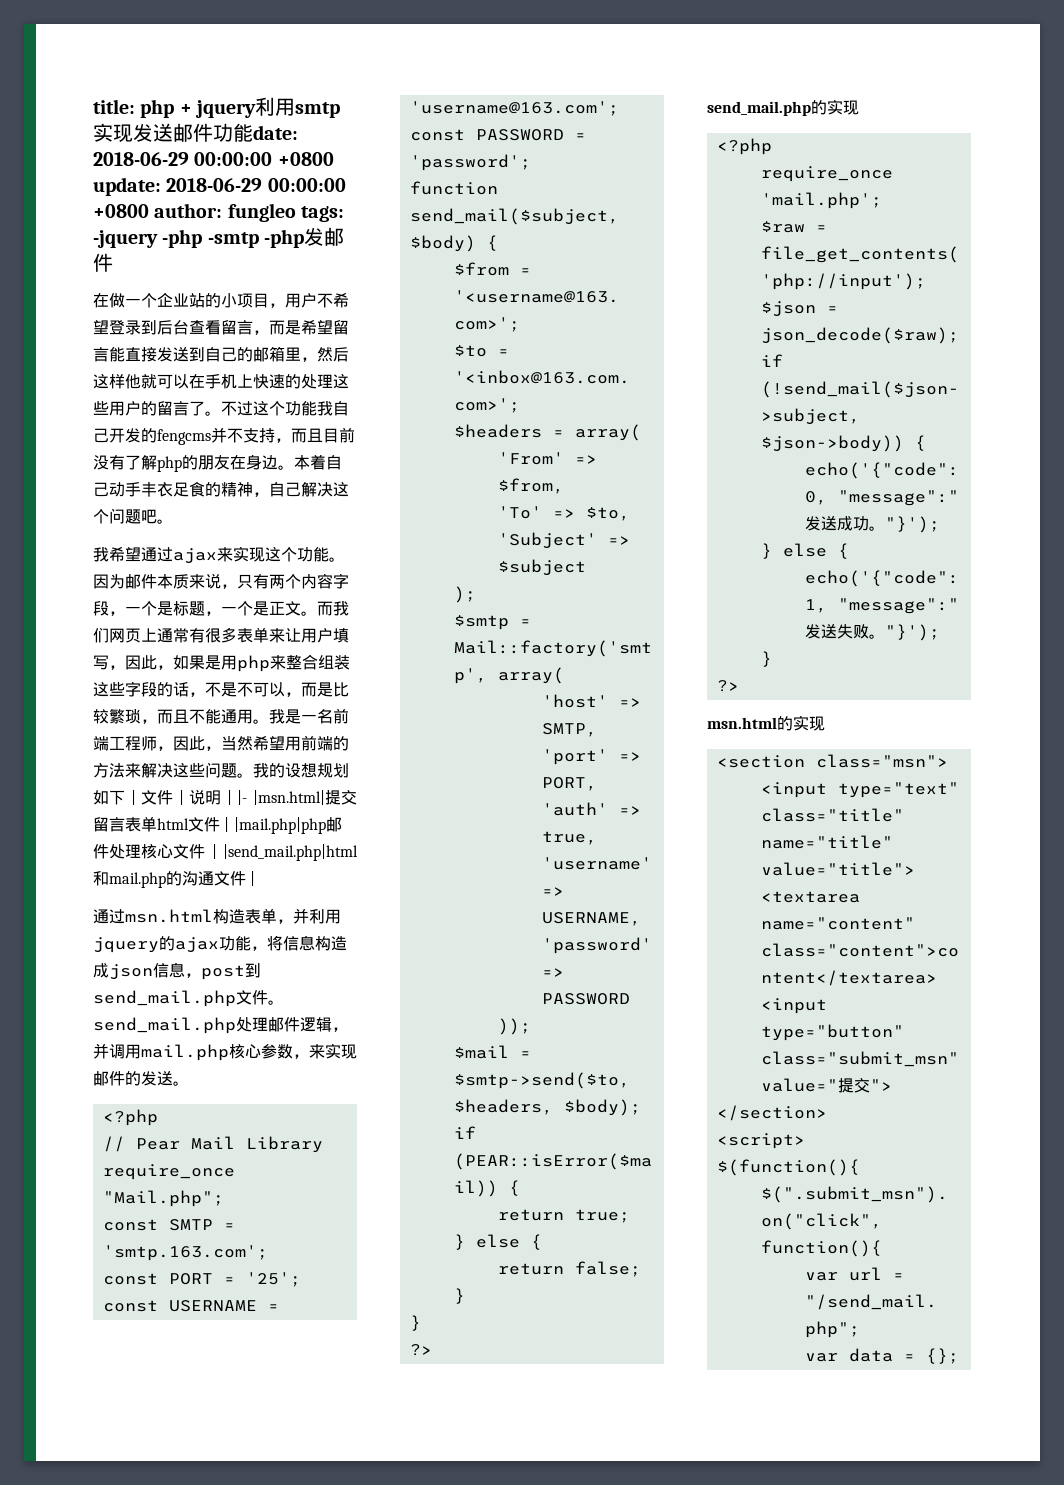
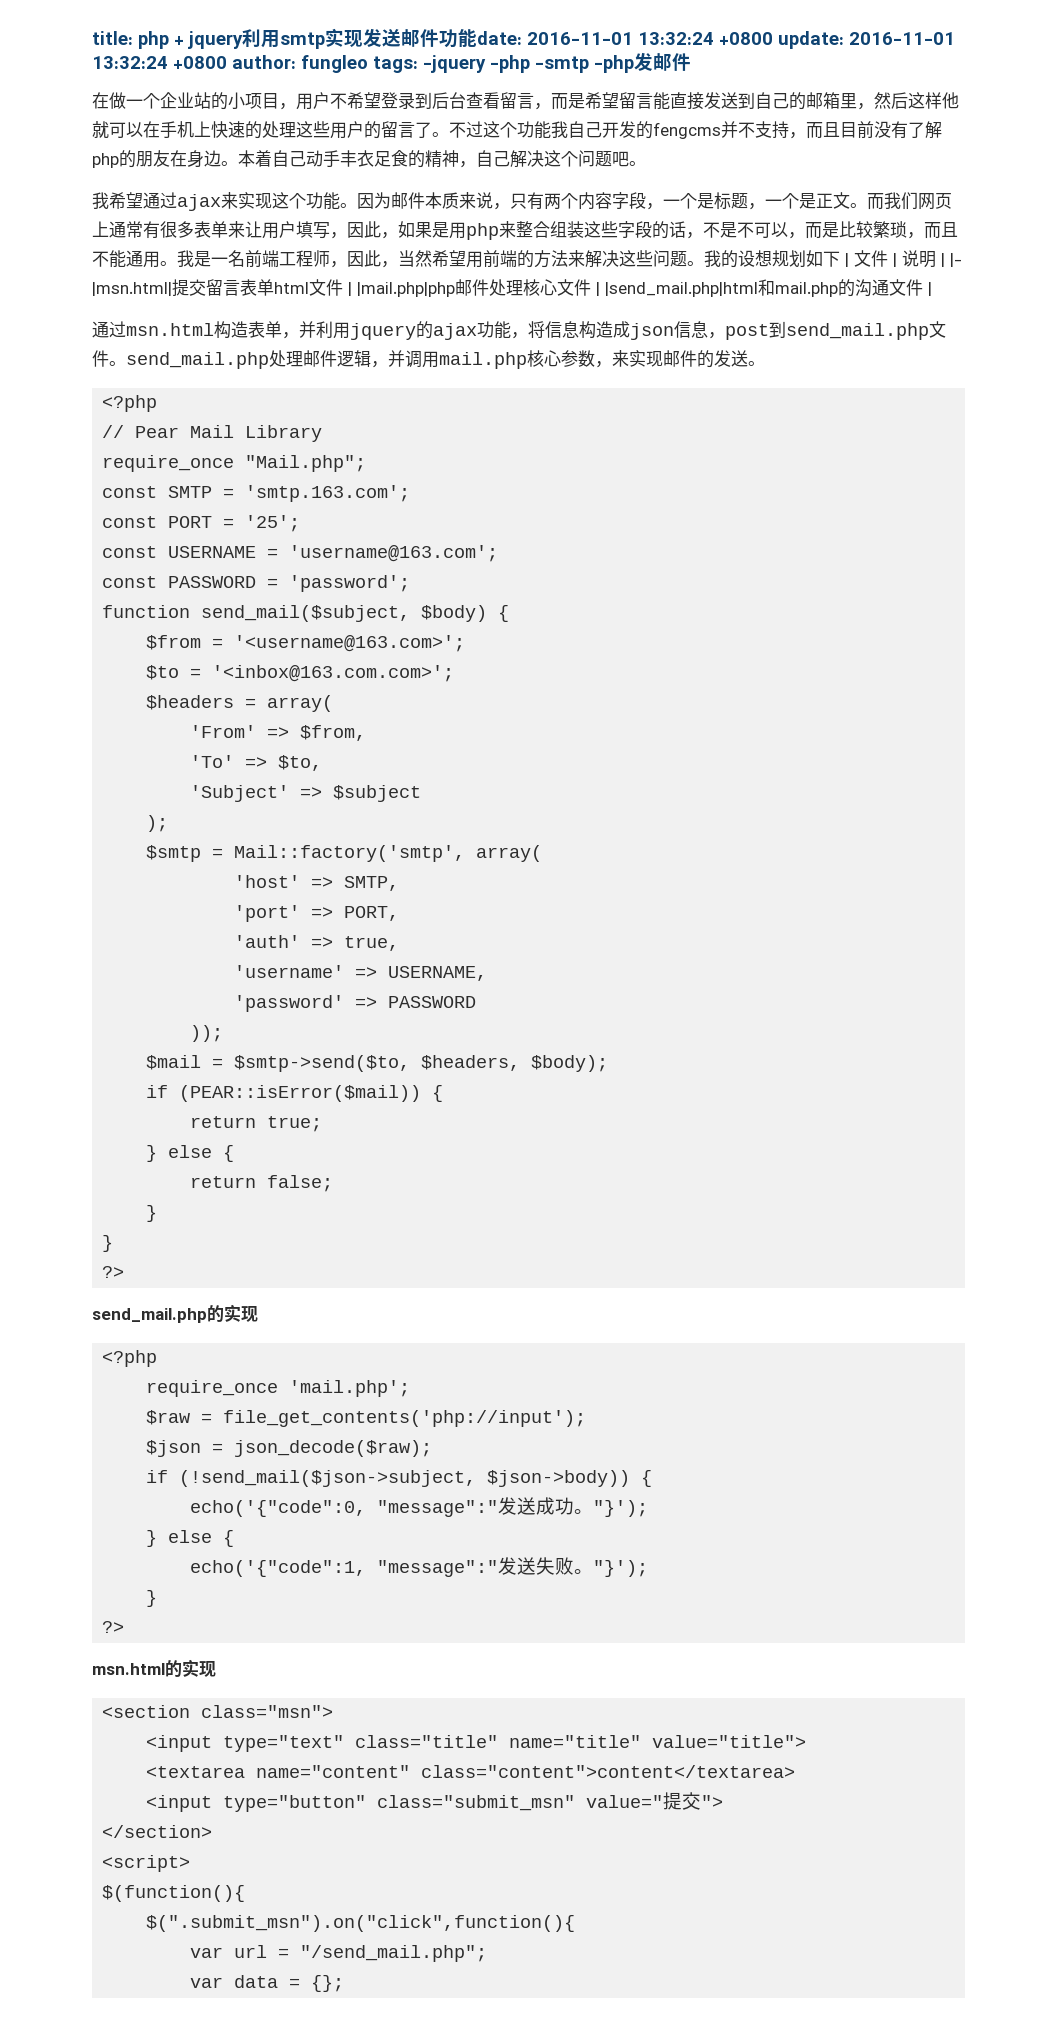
- title: php + jquery利用smtp实现发送邮件功能date: 2018-06-29 00:00:00 +0800 update: 2018-06-29 00:00:00 +0800 author: fungleo tags: -jquery -php -smtp -php发邮件
+ title: php + jquery利用smtp实现发送邮件功能date: 2016-11-01 13:32:24 +0800 update: 2016-11-01 13:32:24 +0800 author: fungleo tags: -jquery -php -smtp -php发邮件

